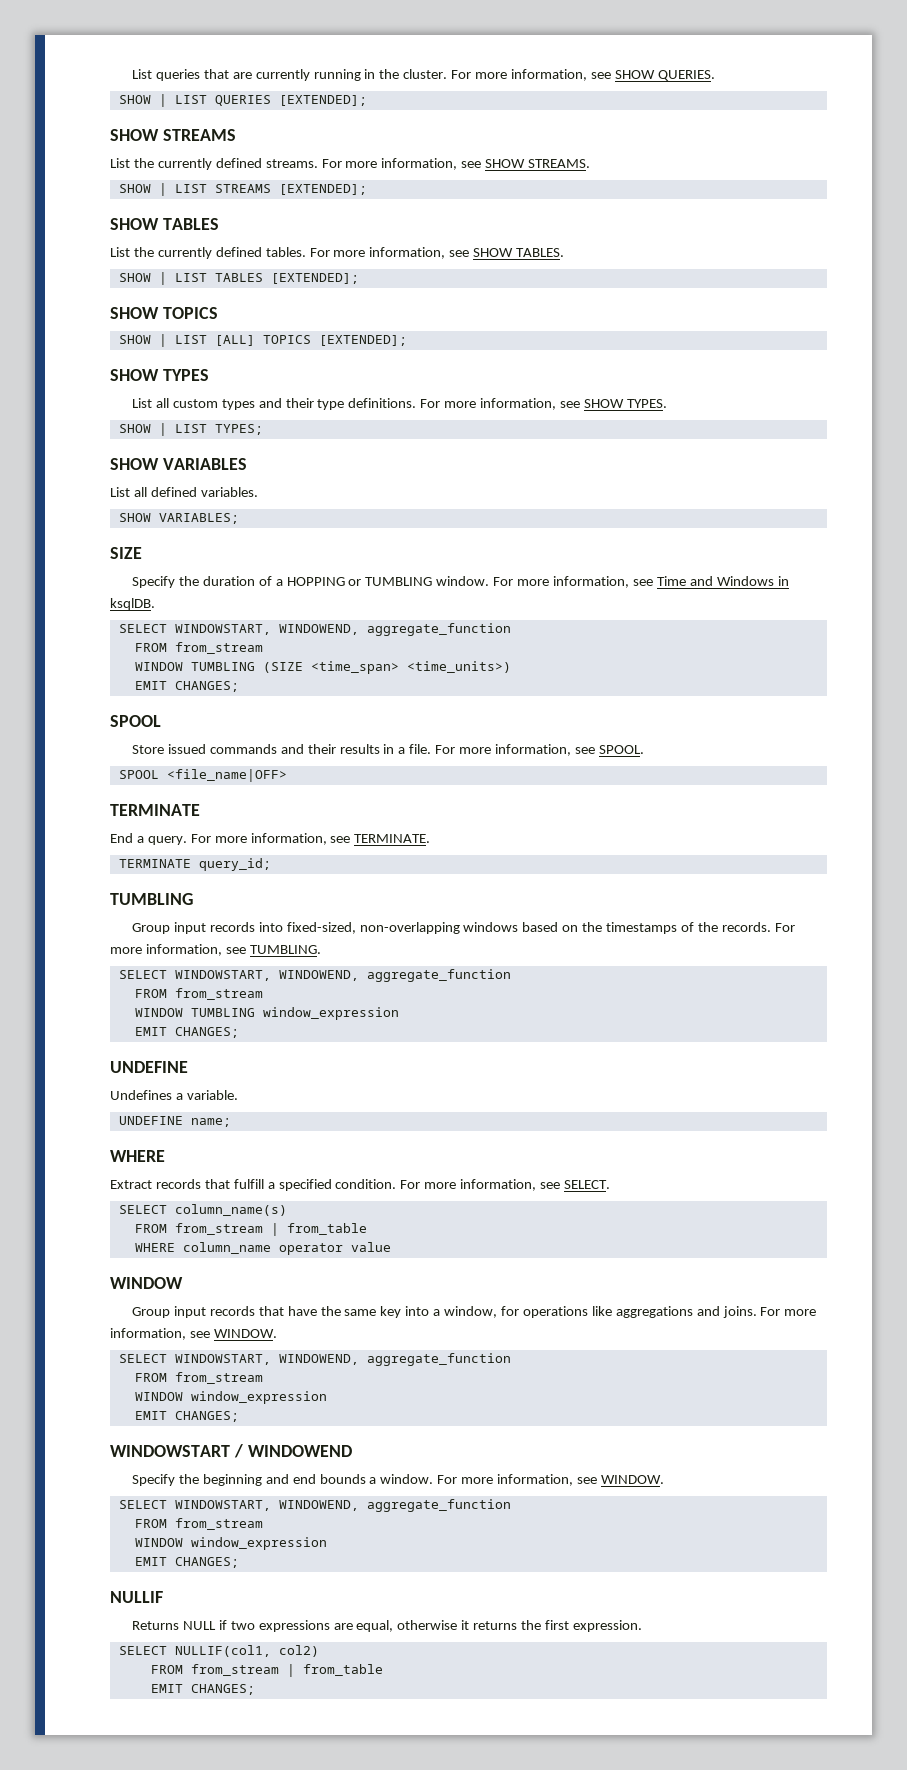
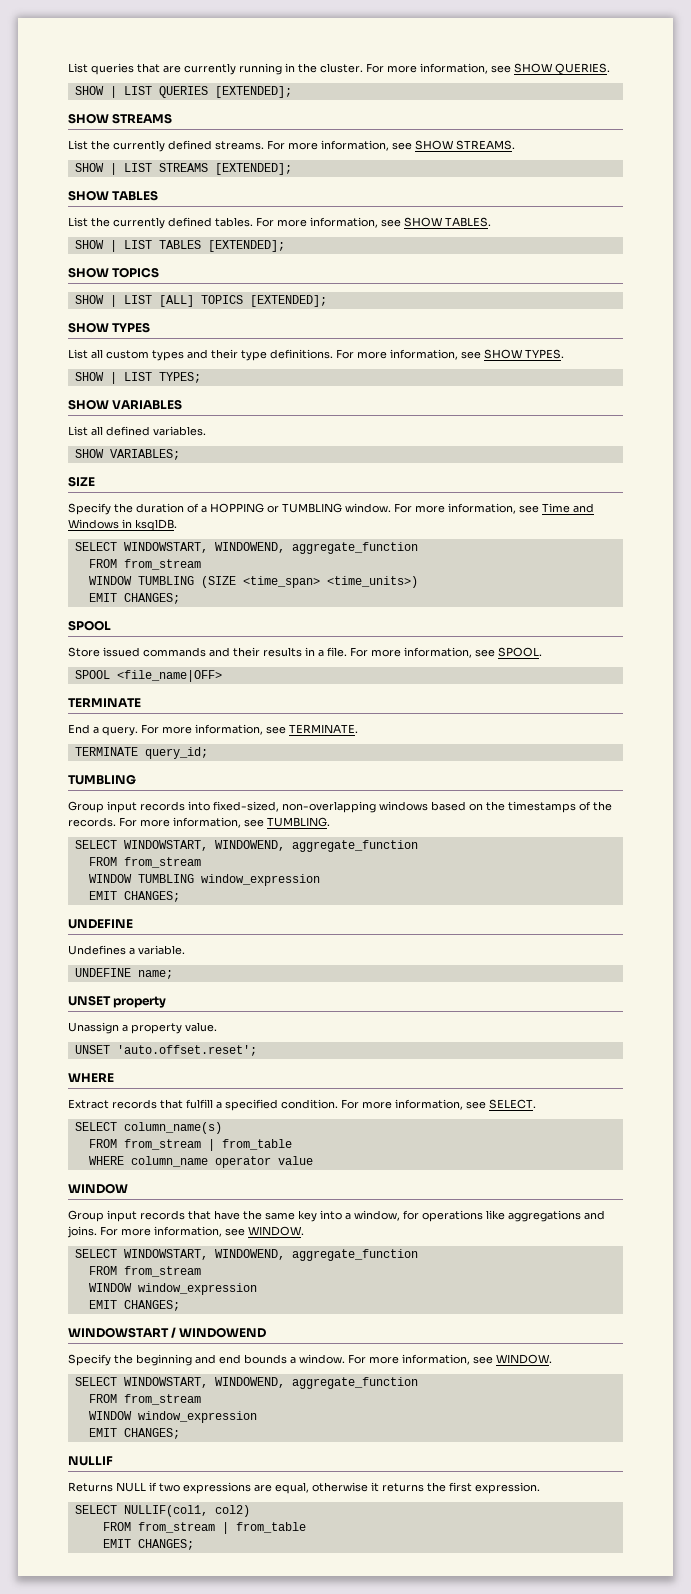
+ UNSET property
+ Unassign a property value.
+ UNSET 'auto.offset.reset';

